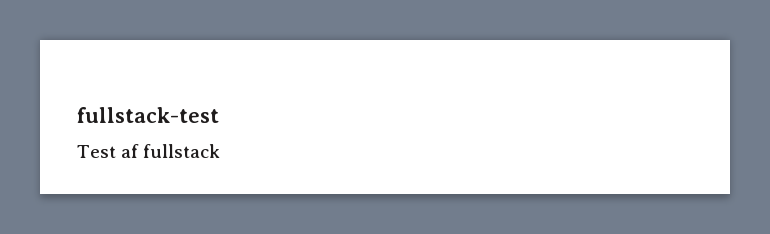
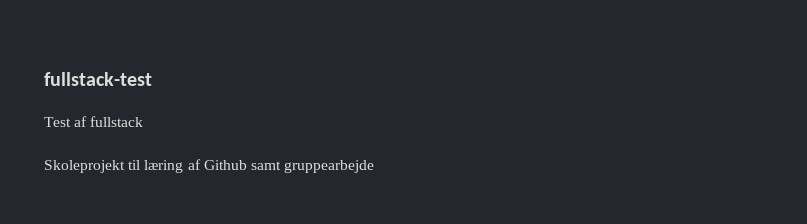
+ Skoleprojekt til læring af Github samt gruppearbejde

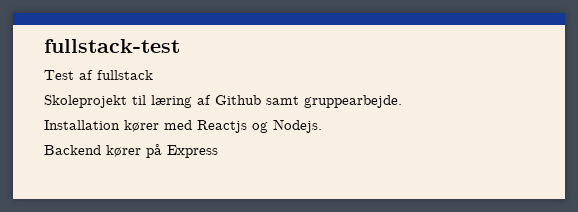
- Skoleprojekt til læring af Github samt gruppearbejde
+ Skoleprojekt til læring af Github samt gruppearbejde.
+ Installation kører med Reactjs og Nodejs.
+ Backend kører på Express

